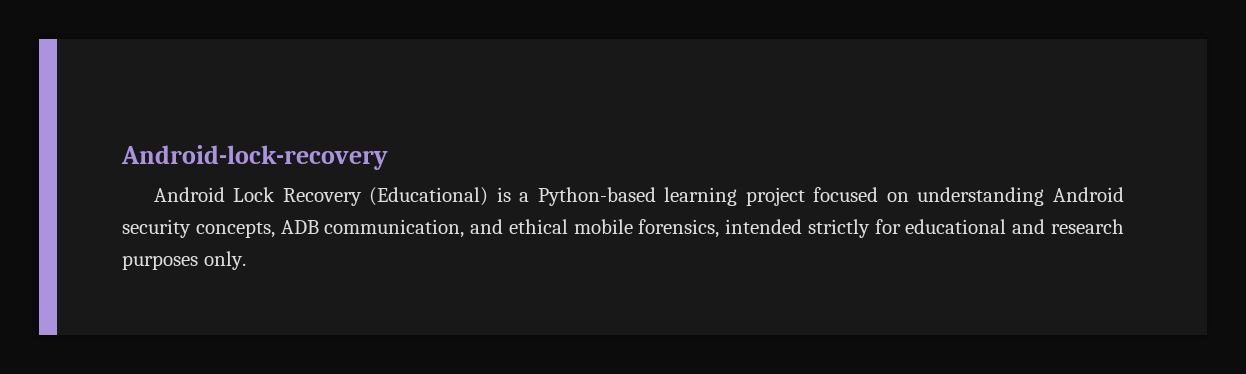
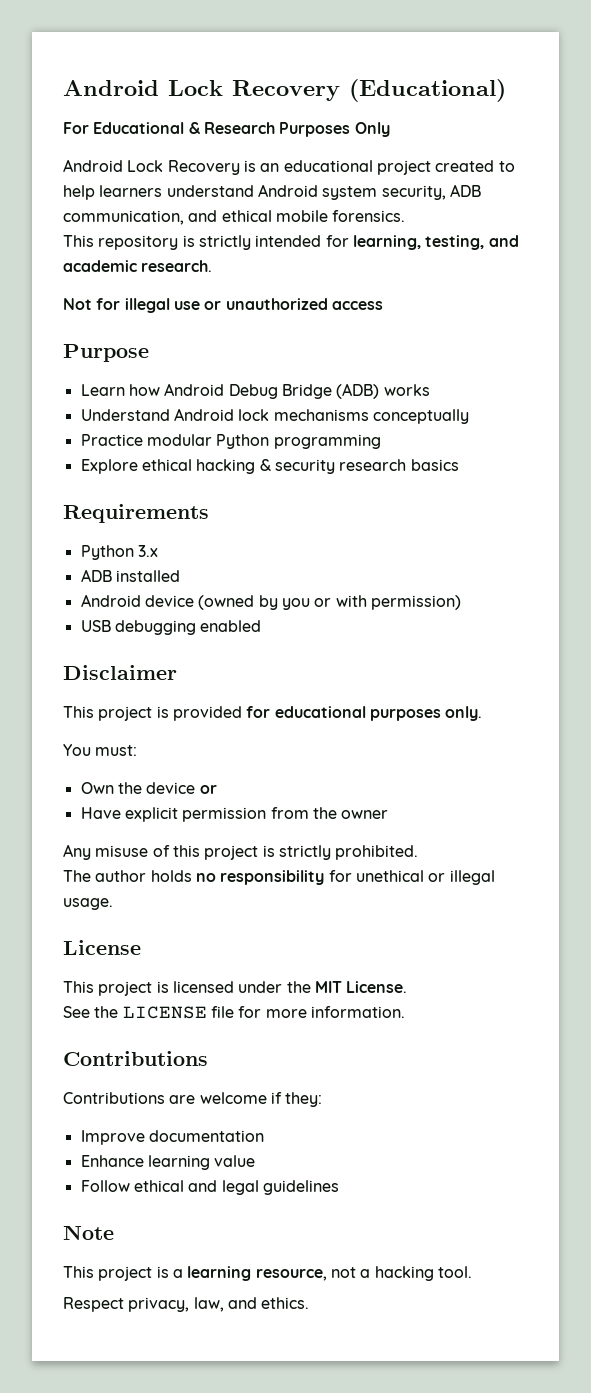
- Android-lock-recovery
- Android Lock Recovery (Educational) is a Python-based learning project focused on understanding Android security concepts, ADB communication, and ethical mobile forensics, intended strictly for educational and research purposes only.
+ Android Lock Recovery (Educational)
+ For Educational & Research Purposes Only
+ Android Lock Recovery is an educational project created to help learners understand Android system security, ADB communication, and ethical mobile forensics.
+ This repository is strictly intended for learning, testing, and academic research.
+ Not for illegal use or unauthorized access
+ Purpose
+ Learn how Android Debug Bridge (ADB) works
+ Understand Android lock mechanisms conceptually
+ Practice modular Python programming
+ Explore ethical hacking & security research basics
+ Requirements
+ Python 3.x
+ ADB installed
+ Android device (owned by you or with permission)
+ USB debugging enabled
+ Disclaimer
+ This project is provided for educational purposes only.
+ You must:
+ Own the device or
+ Have explicit permission from the owner
+ Any misuse of this project is strictly prohibited.
+ The author holds no responsibility for unethical or illegal usage.
+ License
+ This project is licensed under the MIT License.
+ See the LICENSE file for more information.
+ Contributions
+ Contributions are welcome if they:
+ Improve documentation
+ Enhance learning value
+ Follow ethical and legal guidelines
+ Note
+ This project is a learning resource, not a hacking tool.
+ Respect privacy, law, and ethics.

